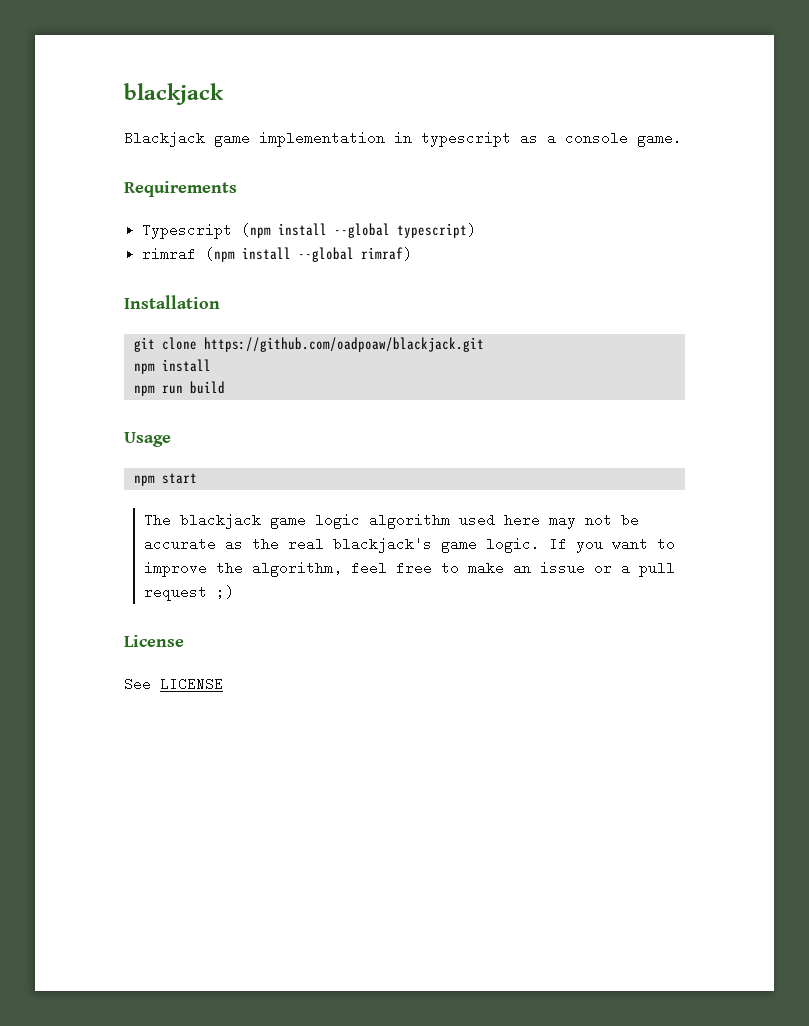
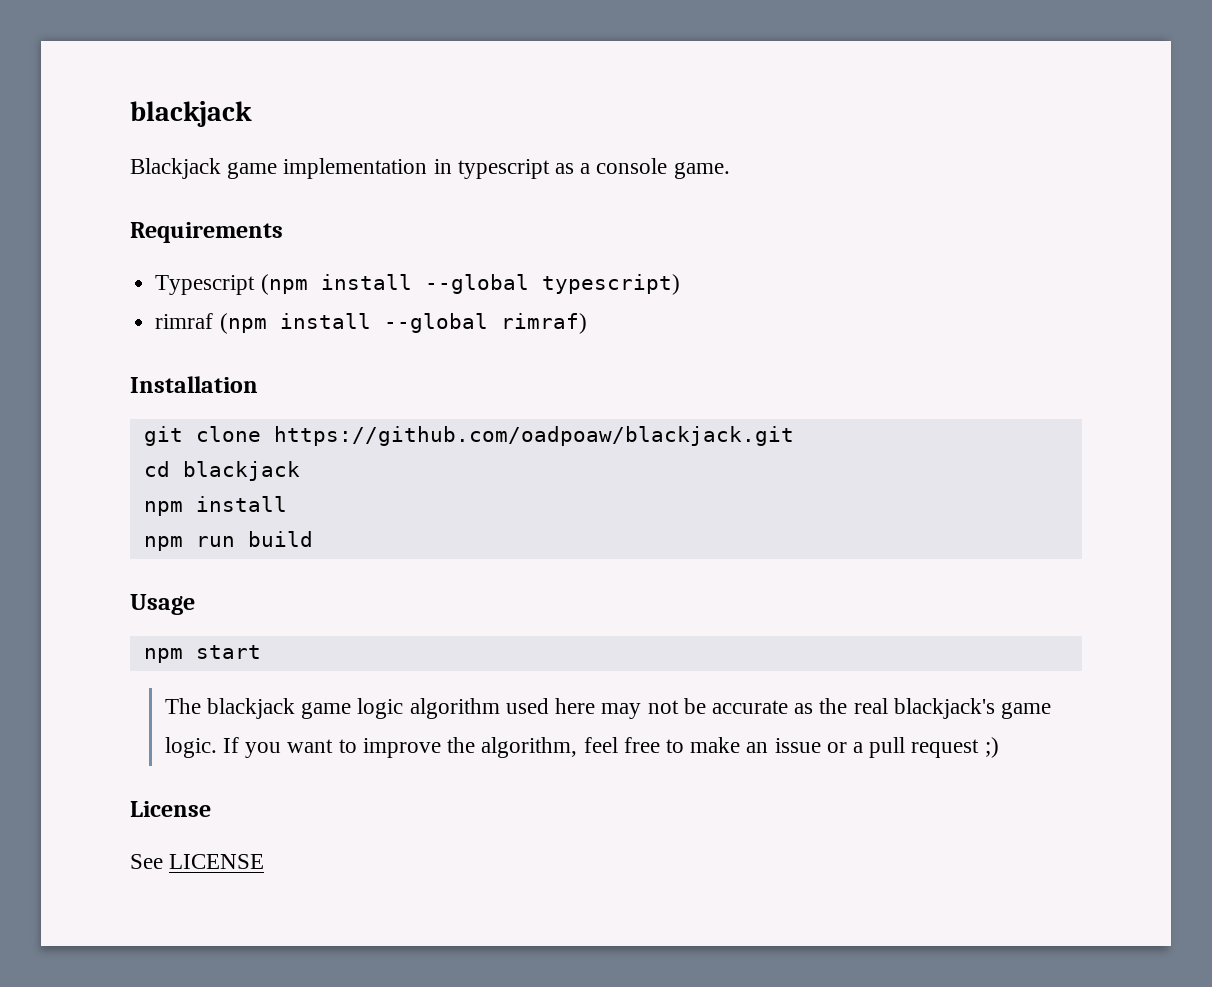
+ cd blackjack

